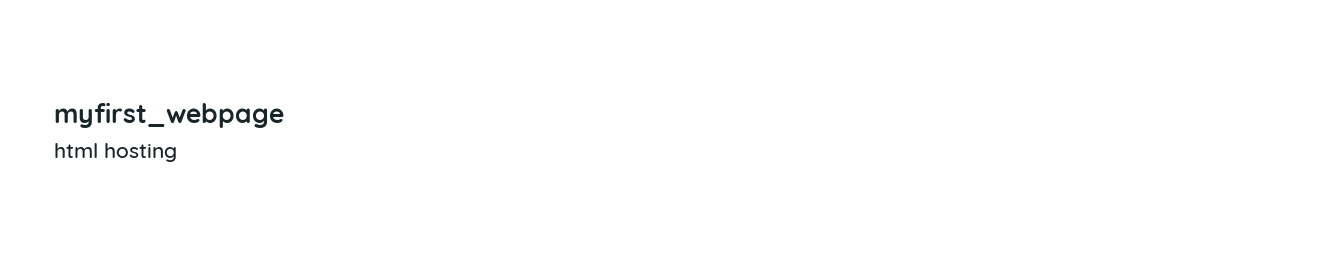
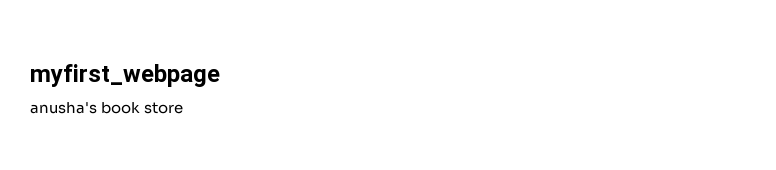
- html hosting
+ anusha's book store

